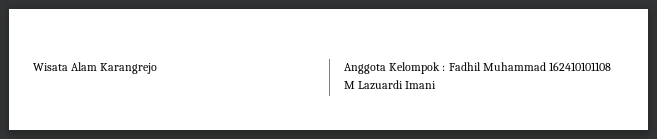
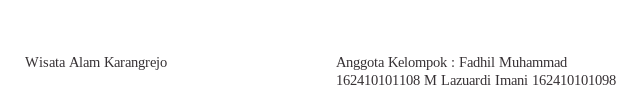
- Anggota Kelompok : Fadhil Muhammad 162410101108 M Lazuardi Imani
+ Anggota Kelompok : Fadhil Muhammad 162410101108 M Lazuardi Imani 162410101098

